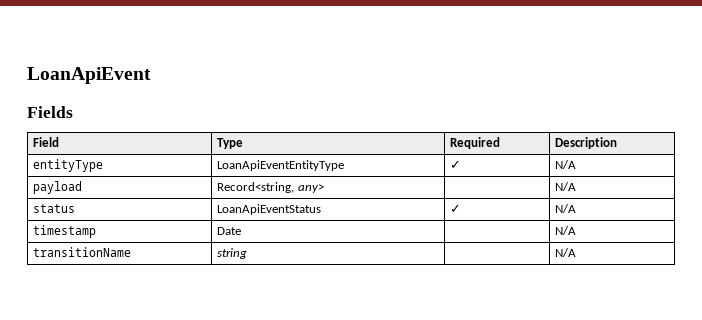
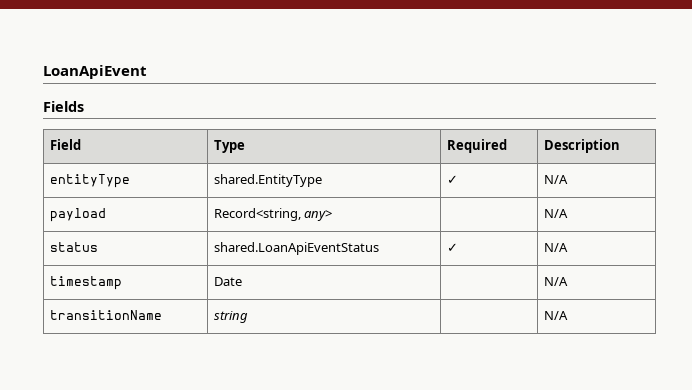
- entityType | LoanApiEventEntityType | ✓ | N/A
+ entityType | shared.EntityType | ✓ | N/A
- status | LoanApiEventStatus | ✓ | N/A
+ status | shared.LoanApiEventStatus | ✓ | N/A

